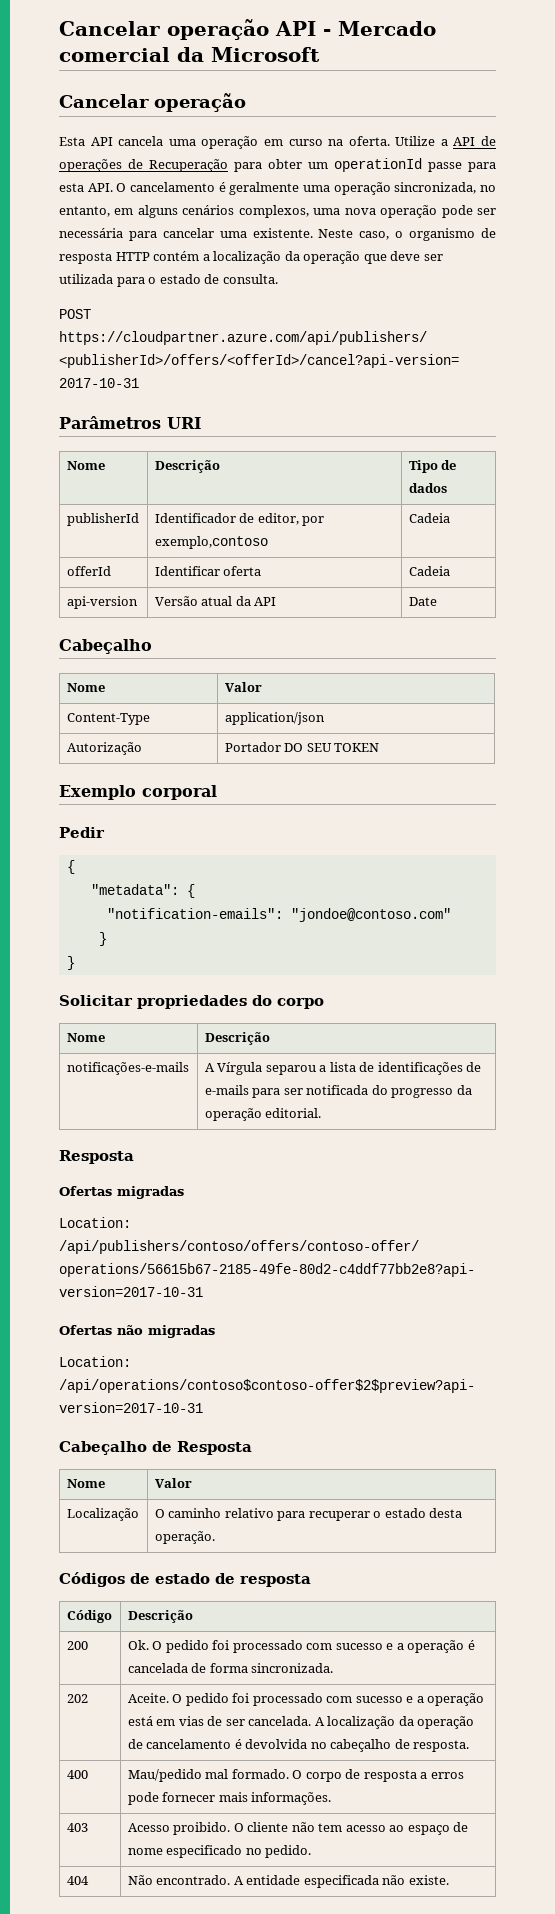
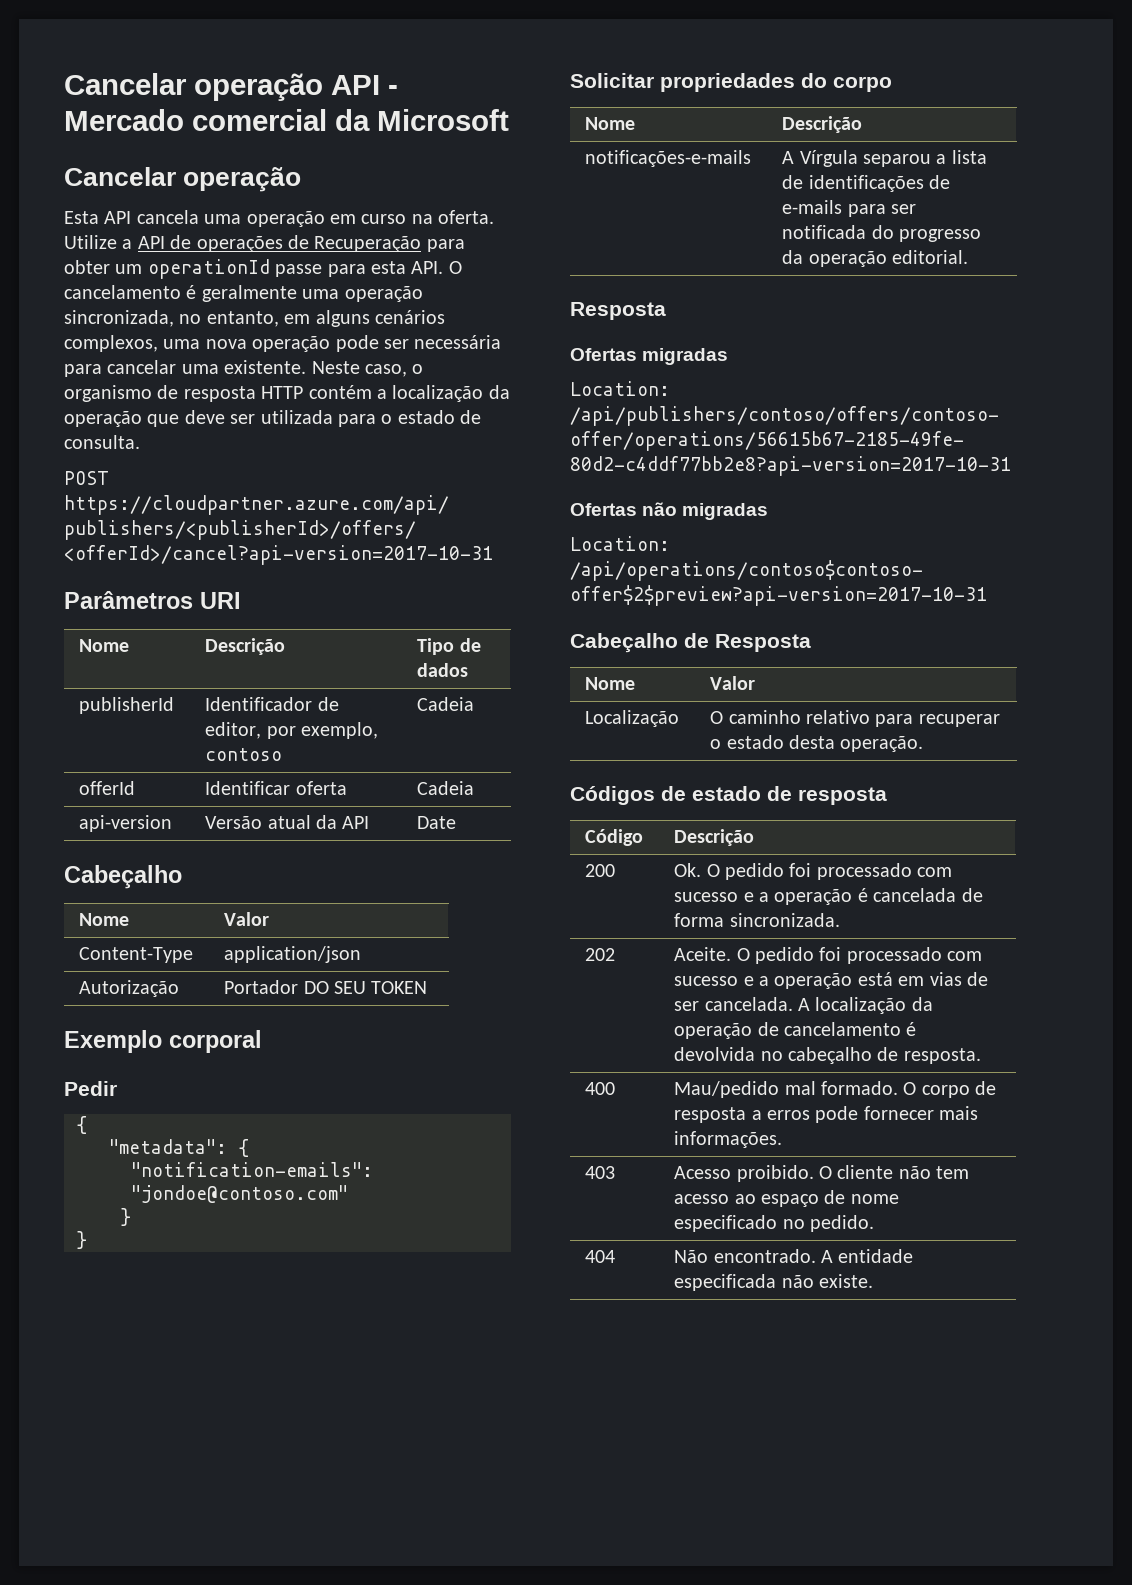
- publisherId | Identificador de editor, por exemplo,contoso | Cadeia
+ publisherId | Identificador de editor, por exemplo, contoso | Cadeia

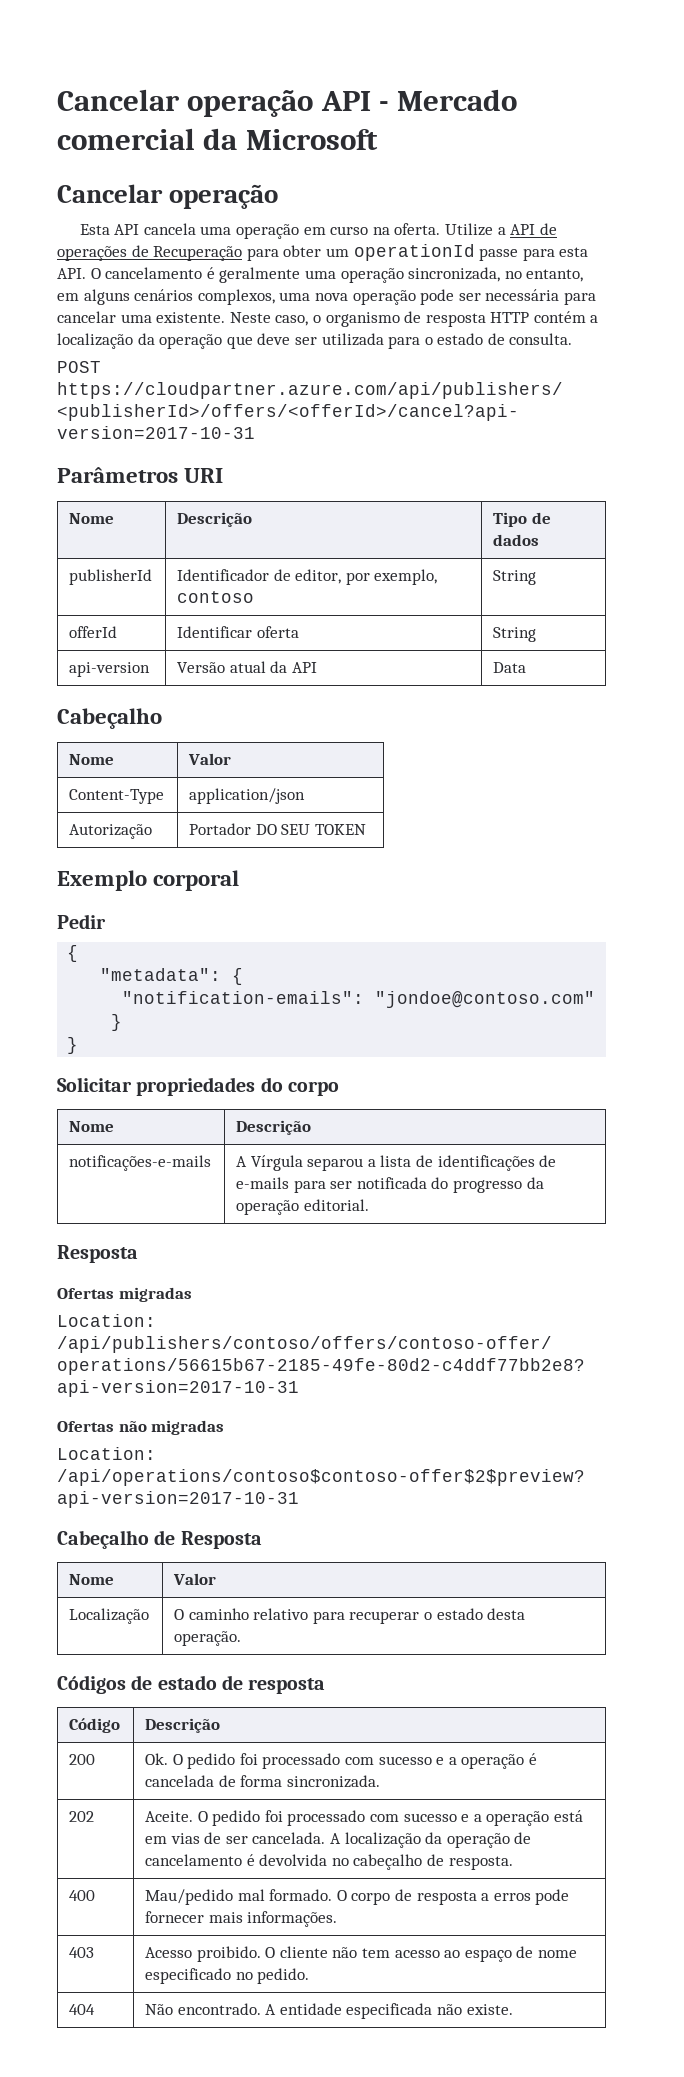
- publisherId | Identificador de editor, por exemplo, contoso | Cadeia
+ publisherId | Identificador de editor, por exemplo, contoso | String
- offerId | Identificar oferta | Cadeia
+ offerId | Identificar oferta | String
- api-version | Versão atual da API | Date
+ api-version | Versão atual da API | Data

